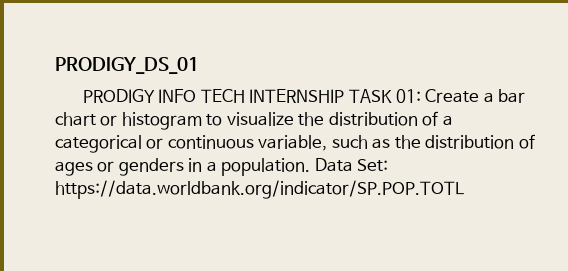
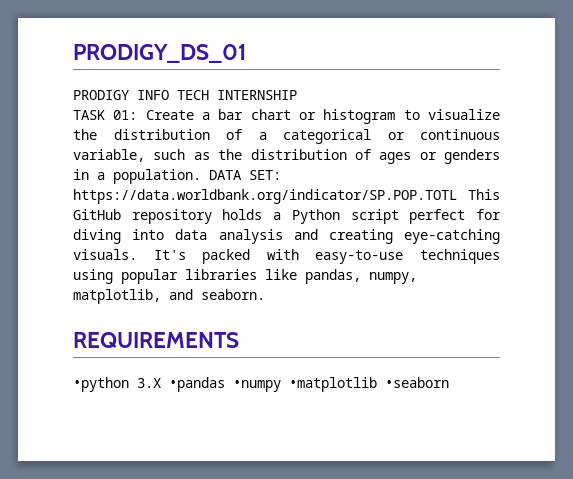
- PRODIGY INFO TECH INTERNSHIP TASK 01: Create a bar chart or histogram to visualize the distribution of a categorical or continuous variable, such as the distribution of ages or genders in a population.
+ PRODIGY INFO TECH INTERNSHIP
+ TASK 01: Create a bar chart or histogram to visualize the distribution of a categorical or continuous variable, such as the distribution of ages or genders in a population.
- Data Set: https://data.worldbank.org/indicator/SP.POP.TOTL
+ DATA SET: https://data.worldbank.org/indicator/SP.POP.TOTL This GitHub repository holds a Python script perfect for diving into data analysis and creating eye-catching visuals. It's packed with easy-to-use techniques using popular libraries like pandas, numpy, matplotlib, and seaborn.
+ REQUIREMENTS
+ •python 3.X •pandas •numpy •matplotlib •seaborn

